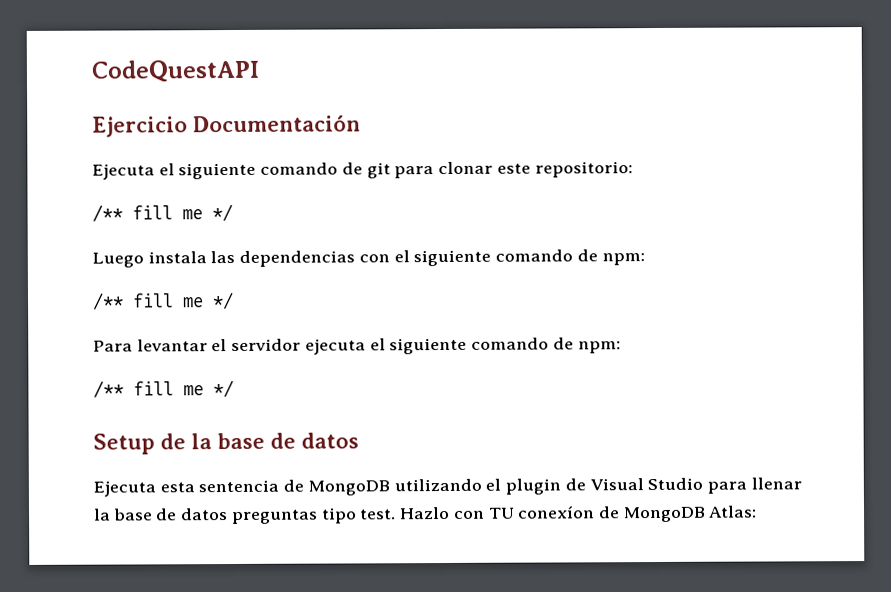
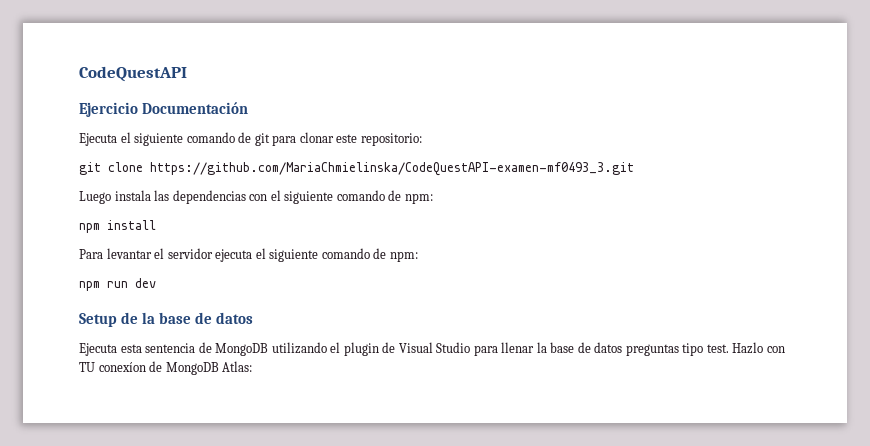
  Ejecuta el siguiente comando de git para clonar este repositorio:
- /** fill me */
+ git clone https://github.com/MariaChmielinska/CodeQuestAPI-examen-mf0493_3.git
  Luego instala las dependencias con el siguiente comando de npm:
- /** fill me */
+ npm install
  Para levantar el servidor ejecuta el siguiente comando de npm:
- /** fill me */
+ npm run dev

